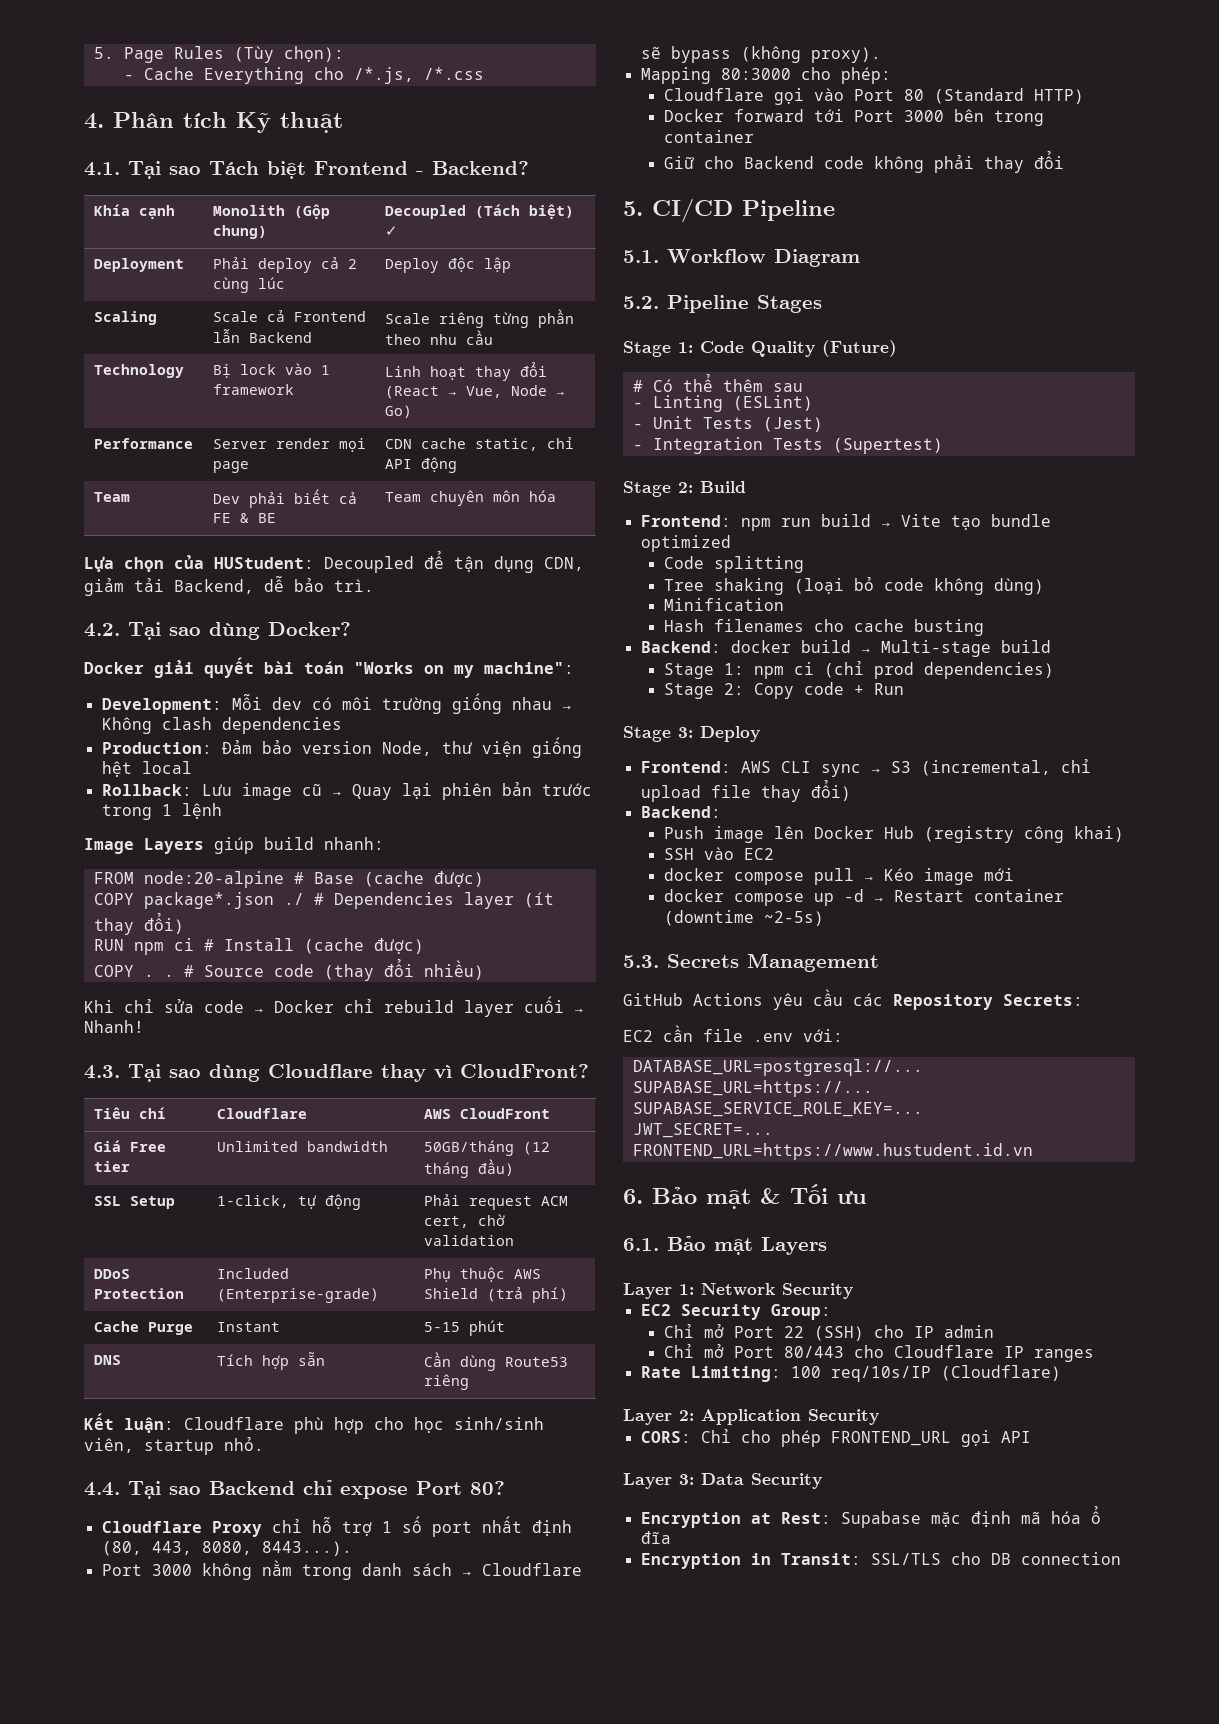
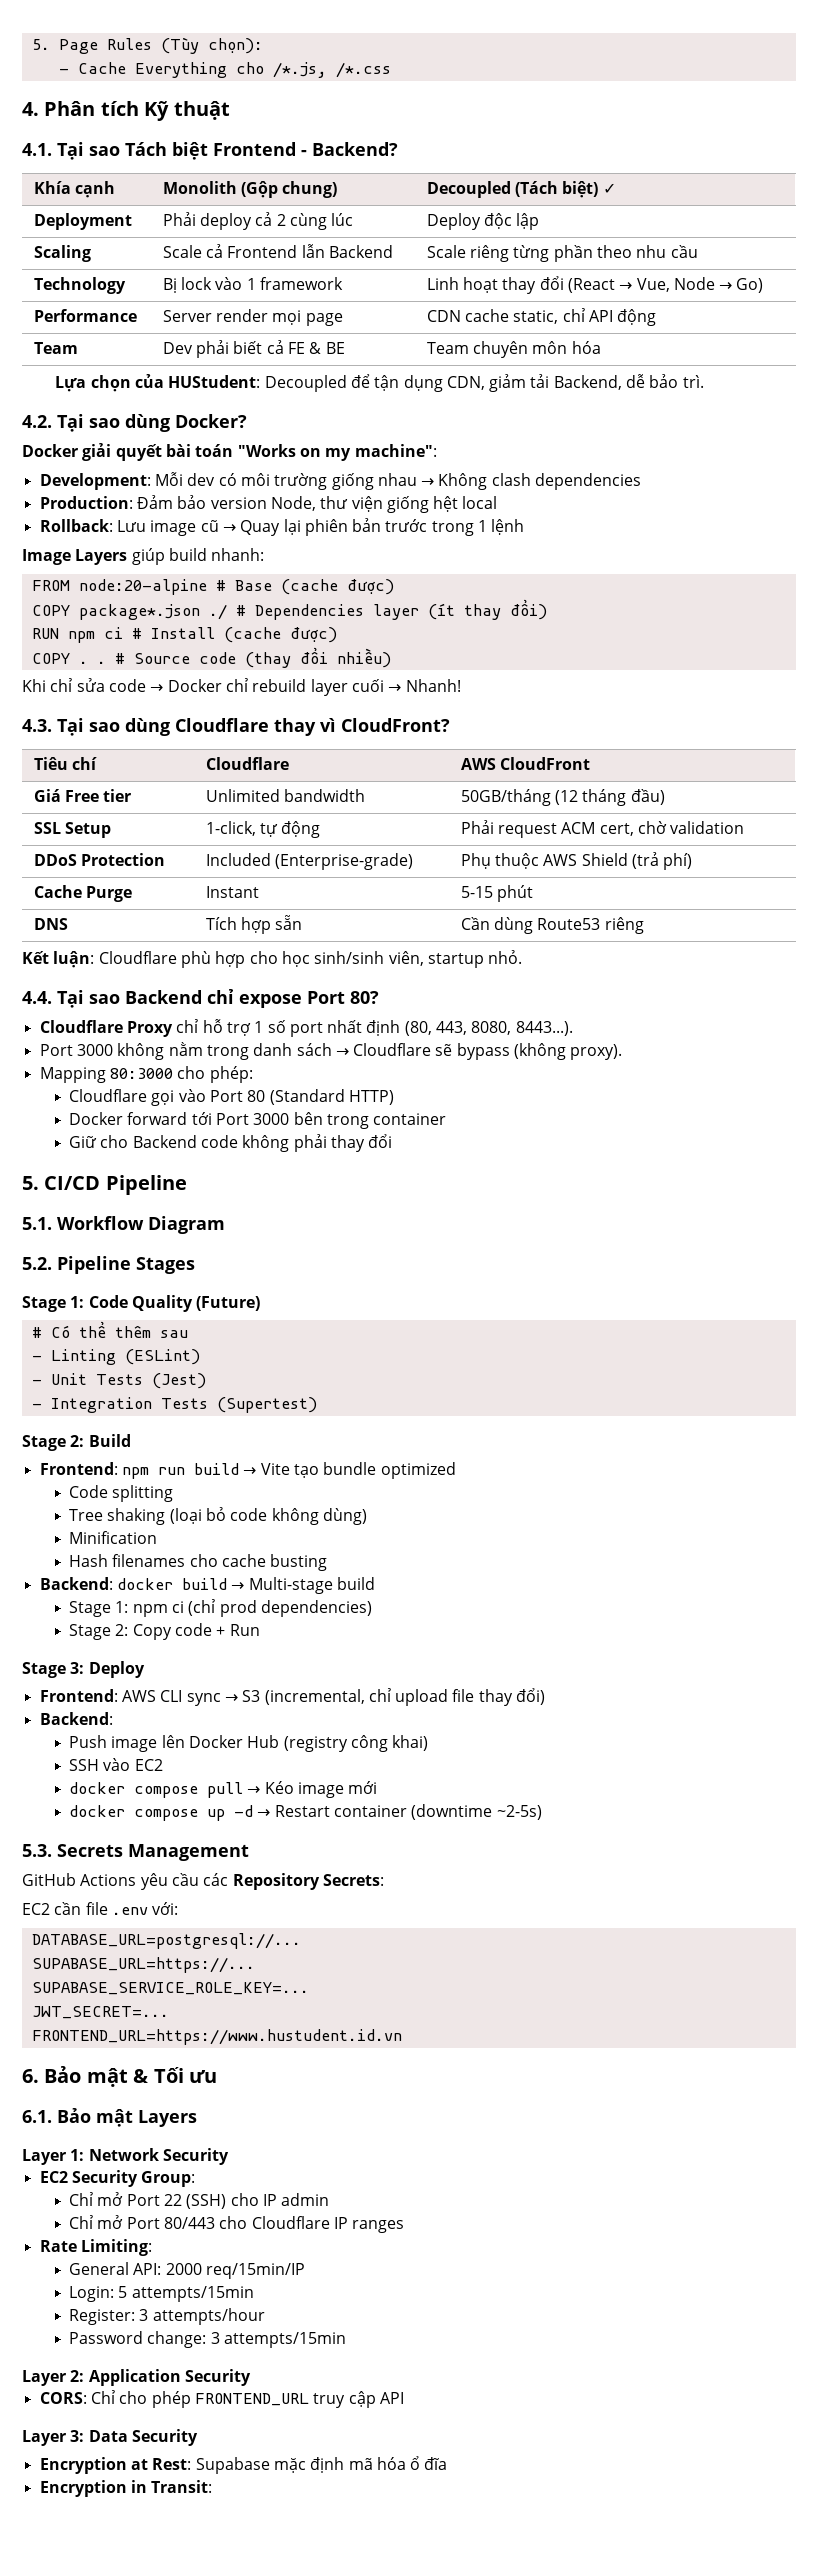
- Rate Limiting: 100 req/10s/IP (Cloudflare)
+ Rate Limiting:
+ General API: 2000 req/15min/IP
+ Login: 5 attempts/15min
+ Register: 3 attempts/hour
+ Password change: 3 attempts/15min
- CORS: Chỉ cho phép FRONTEND_URL gọi API
+ CORS: Chỉ cho phép FRONTEND_URL truy cập API
- Encryption in Transit: SSL/TLS cho DB connection
+ Encryption in Transit:

